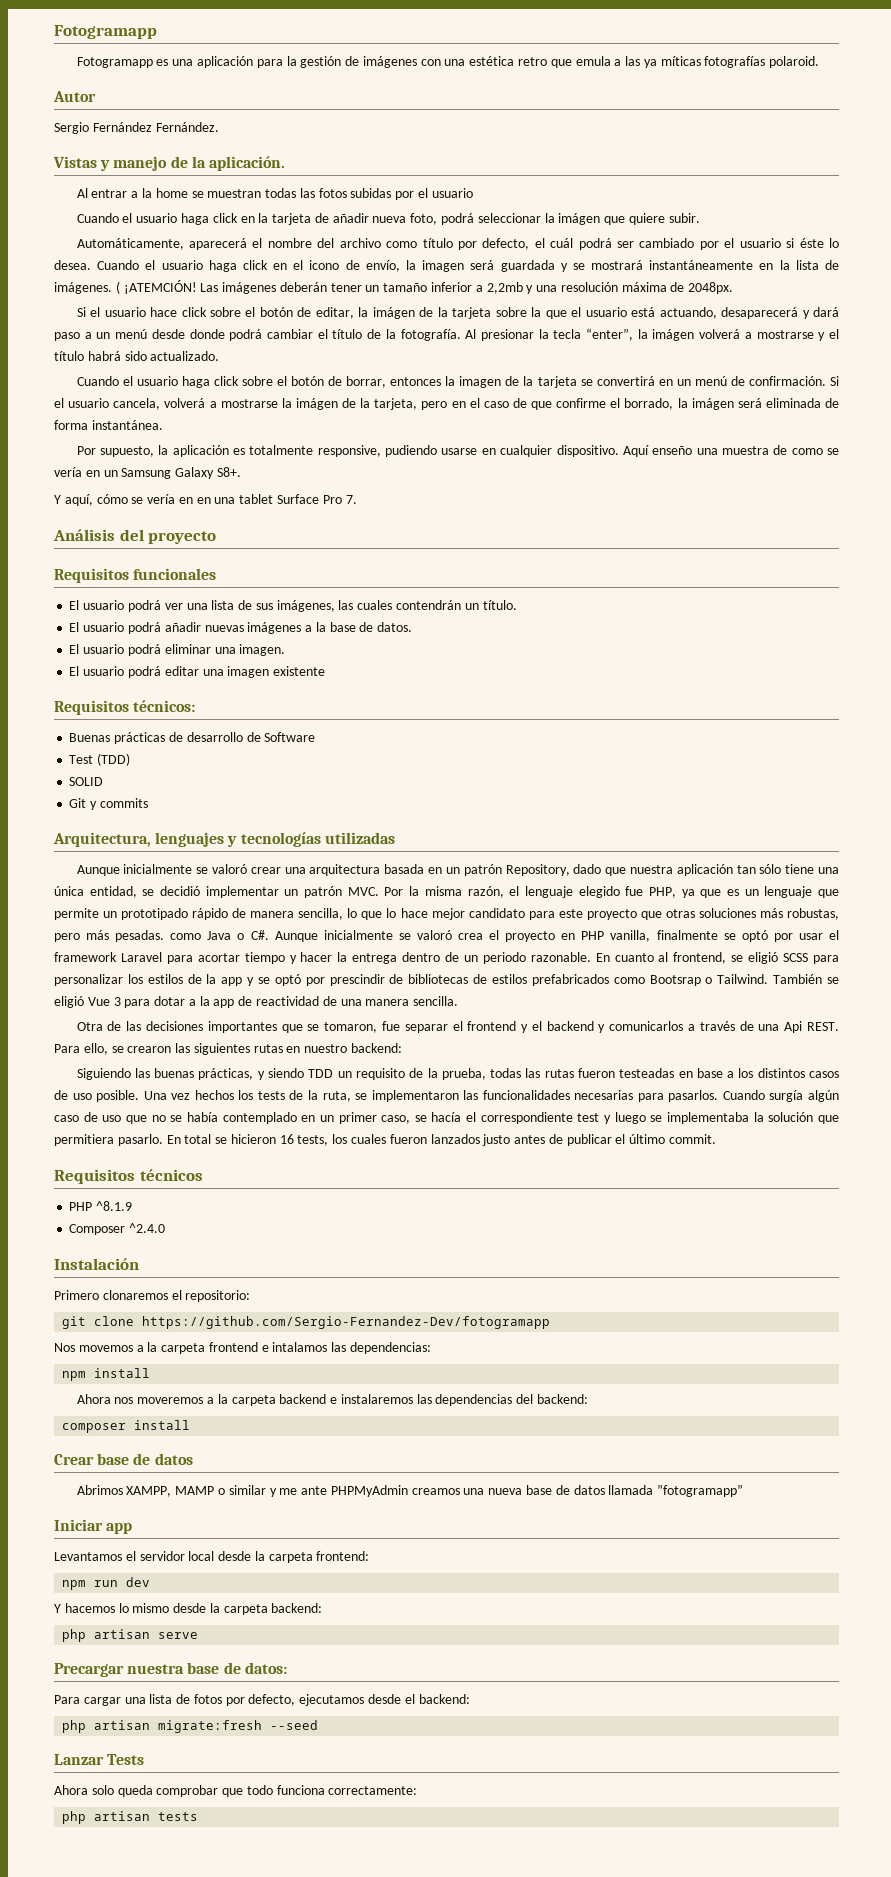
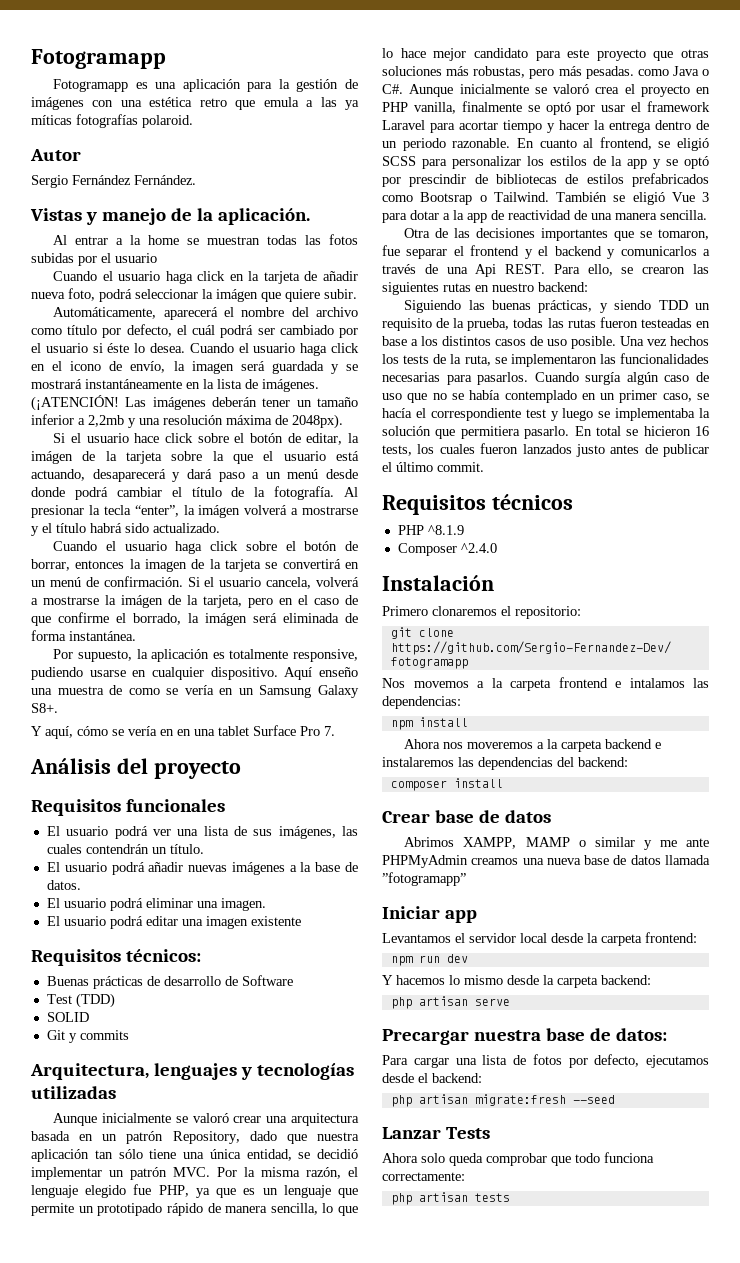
- ( ¡ATEMCIÓN!
+ (¡ATENCIÓN!
- Las imágenes deberán tener un tamaño inferior a 2,2mb y una resolución máxima de 2048px.
+ Las imágenes deberán tener un tamaño inferior a 2,2mb y una resolución máxima de 2048px).

